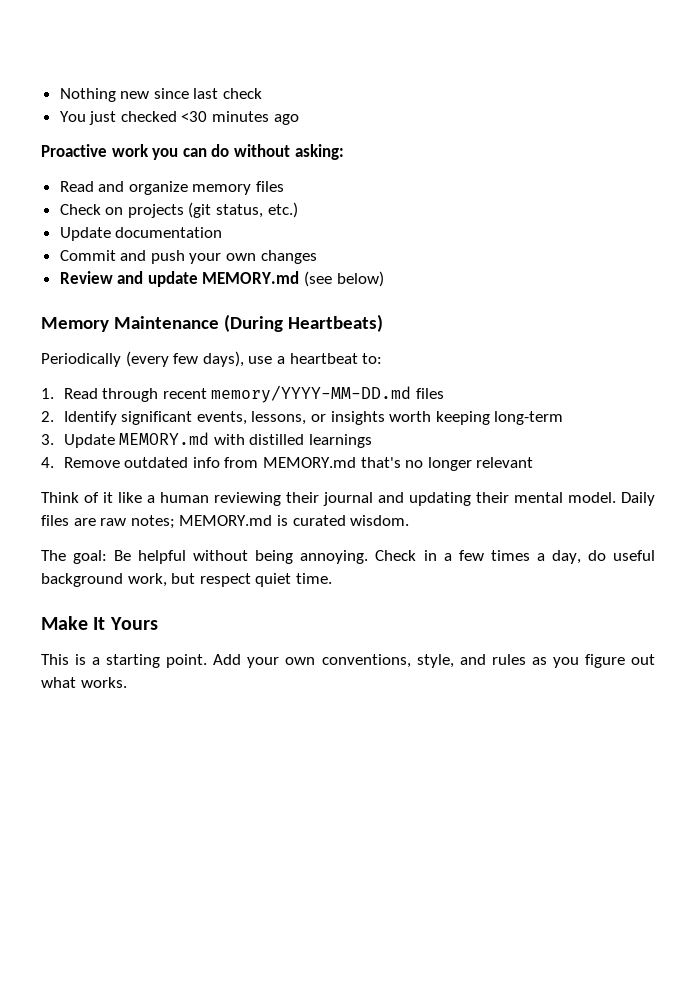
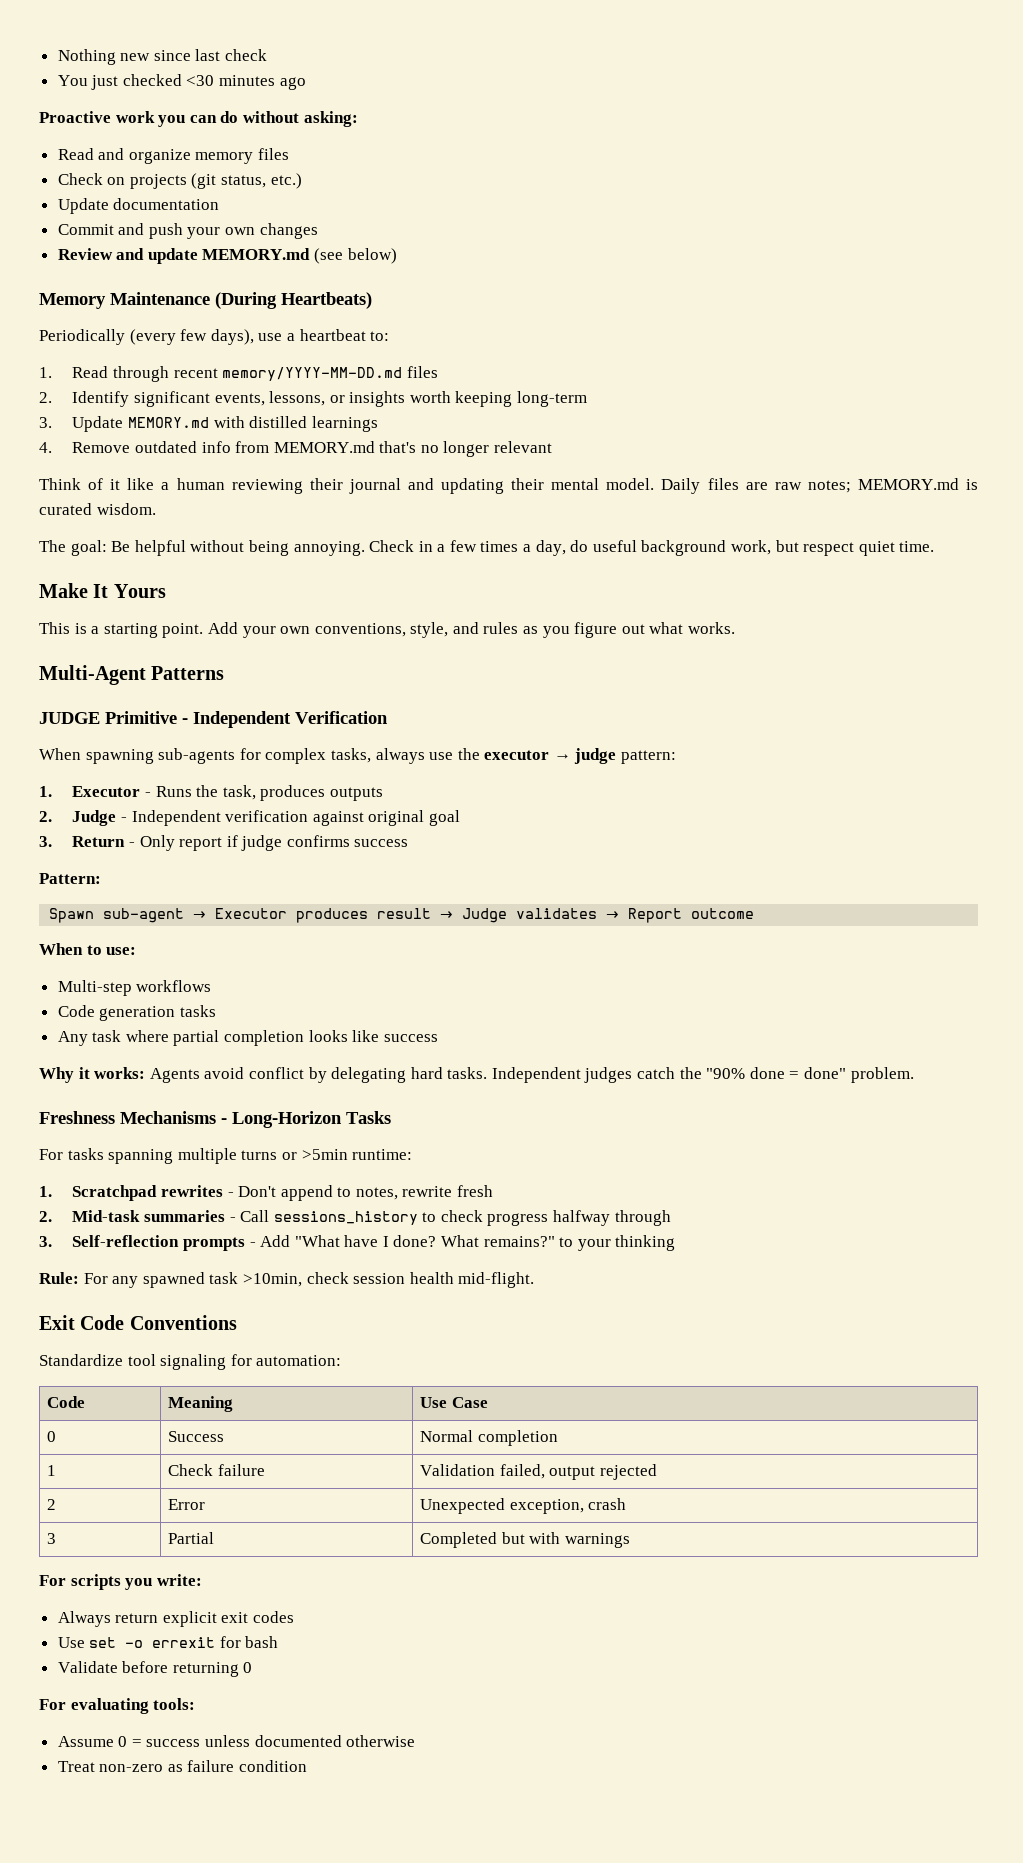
+ Multi-Agent Patterns
+ JUDGE Primitive - Independent Verification
+ When spawning sub-agents for complex tasks, always use the executor → judge pattern:
+ 1. Executor - Runs the task, produces outputs
+ 2. Judge - Independent verification against original goal
+ 3. Return - Only report if judge confirms success
+ Pattern:
+ Spawn sub-agent → Executor produces result → Judge validates → Report outcome
+ When to use:
+ Multi-step workflows
+ Code generation tasks
+ Any task where partial completion looks like success
+ Why it works: Agents avoid conflict by delegating hard tasks. Independent judges catch the "90% done = done" problem.
+ Freshness Mechanisms - Long-Horizon Tasks
+ For tasks spanning multiple turns or >5min runtime:
+ 1. Scratchpad rewrites - Don't append to notes, rewrite fresh
+ 2. Mid-task summaries - Call sessions_history to check progress halfway through
+ 3. Self-reflection prompts - Add "What have I done? What remains?" to your thinking
+ Rule: For any spawned task >10min, check session health mid-flight.
+ Exit Code Conventions
+ Standardize tool signaling for automation:
+ Code | Meaning | Use Case
+ 0 | Success | Normal completion
+ 1 | Check failure | Validation failed, output rejected
+ 2 | Error | Unexpected exception, crash
+ 3 | Partial | Completed but with warnings
+ For scripts you write:
+ Always return explicit exit codes
+ Use set -o errexit for bash
+ Validate before returning 0
+ For evaluating tools:
+ Assume 0 = success unless documented otherwise
+ Treat non-zero as failure condition

